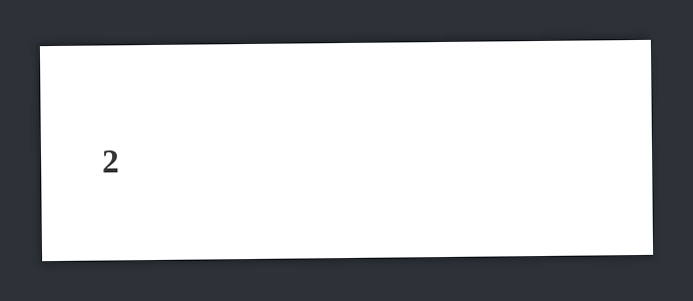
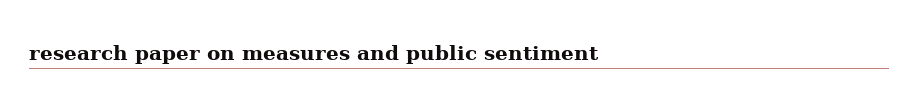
- 2
+ research paper on measures and public sentiment

